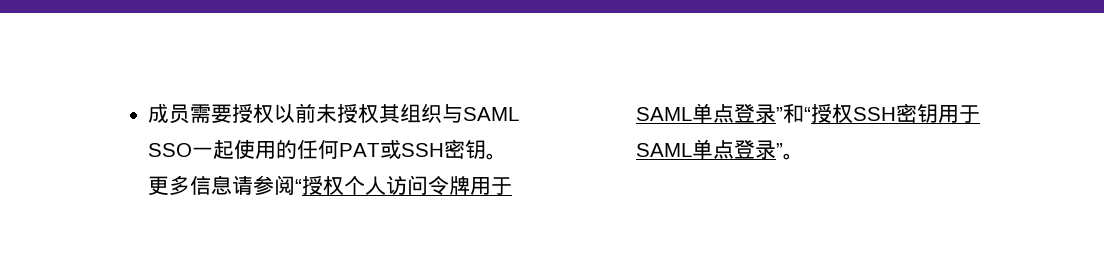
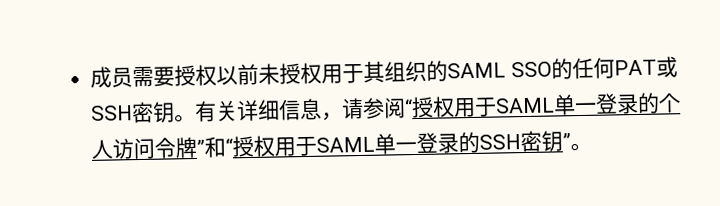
- 成员需要授权以前未授权其组织与SAML SSO一起使用的任何PAT或SSH密钥。
+ 成员需要授权以前未授权用于其组织的SAML SSO的任何PAT或SSH密钥。
- 更多信息请参阅“授权个人访问令牌用于SAML单点登录”和“授权SSH密钥用于SAML单点登录”。
+ 有关详细信息，请参阅“授权用于SAML单一登录的个人访问令牌”和“授权用于SAML单一登录的SSH密钥”。

